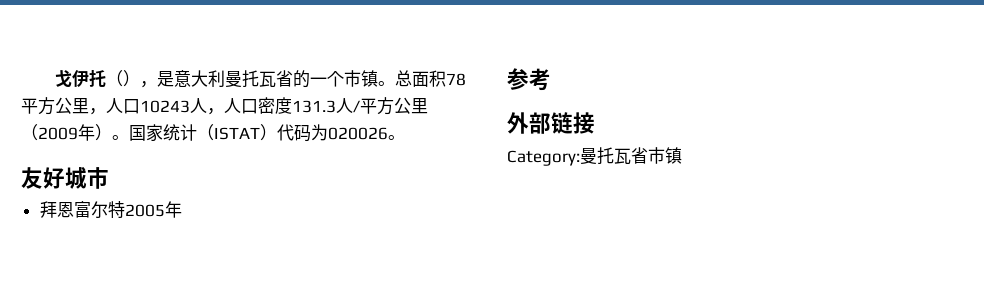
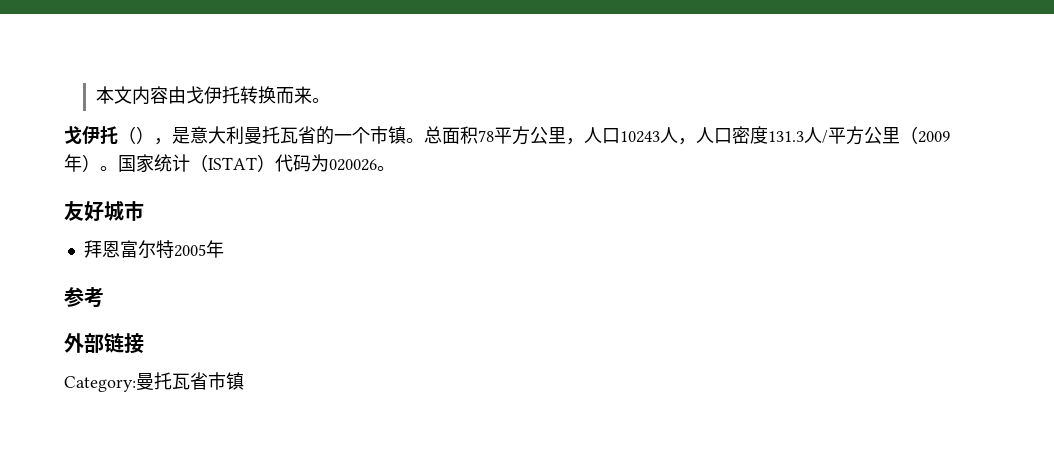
+ 本文内容由戈伊托转换而来。

